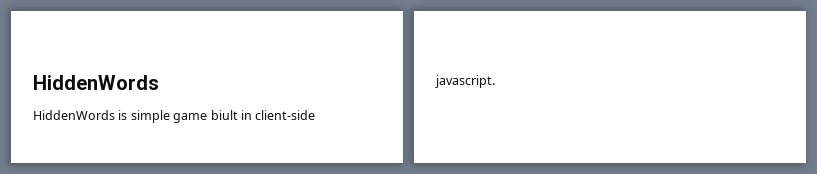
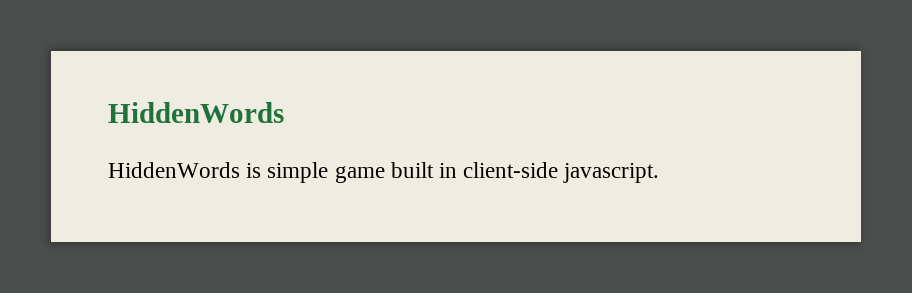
- HiddenWords is simple game biult in client-side javascript.
+ HiddenWords is simple game built in client-side javascript.

